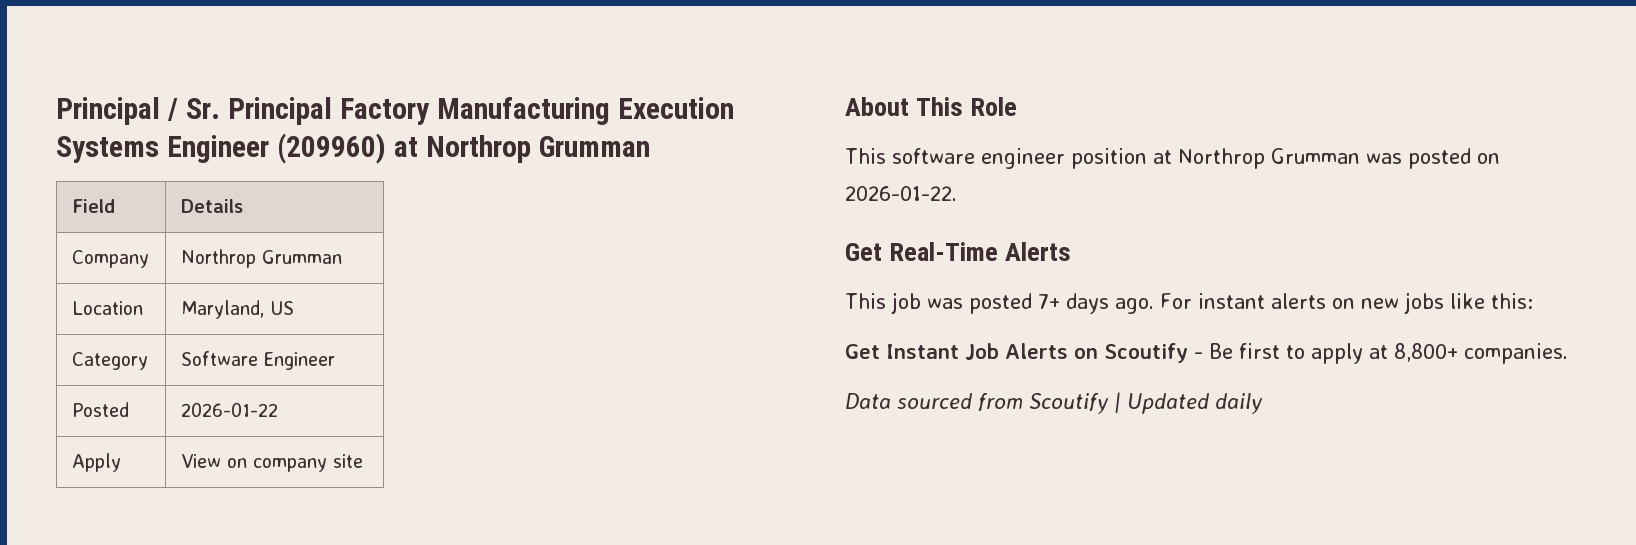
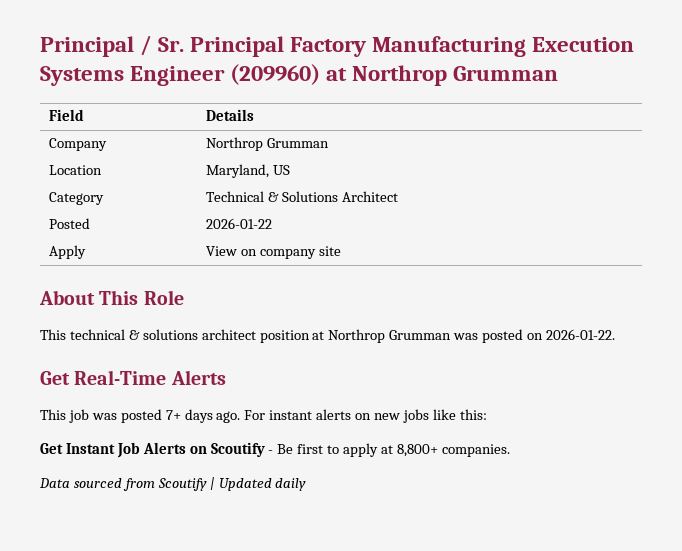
- Category | Software Engineer
+ Category | Technical & Solutions Architect
- This software engineer position at Northrop Grumman was posted on 2026-01-22.
+ This technical & solutions architect position at Northrop Grumman was posted on 2026-01-22.

